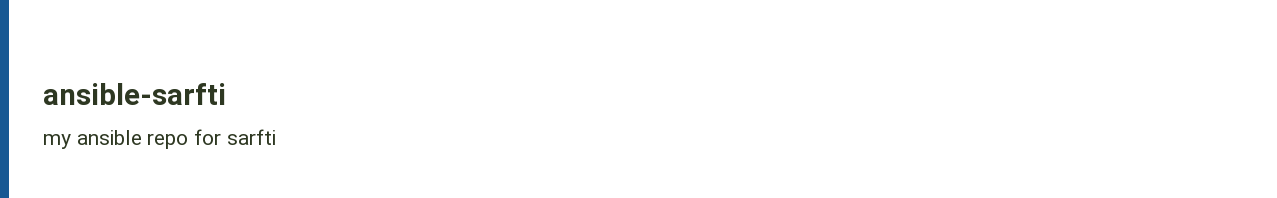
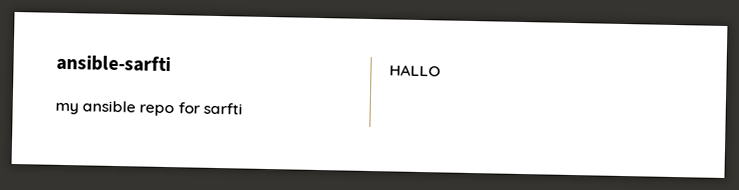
+ HALLO

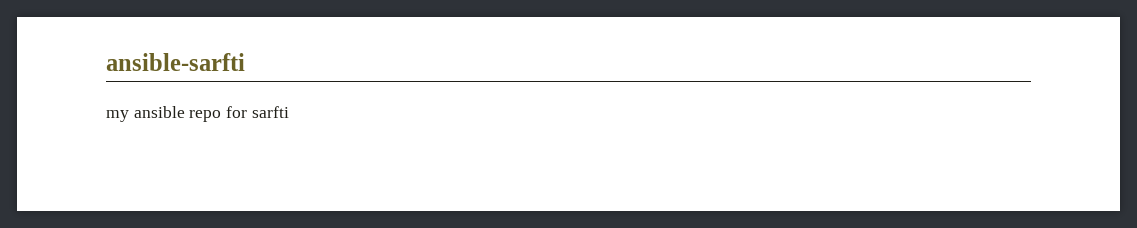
- HALLO

